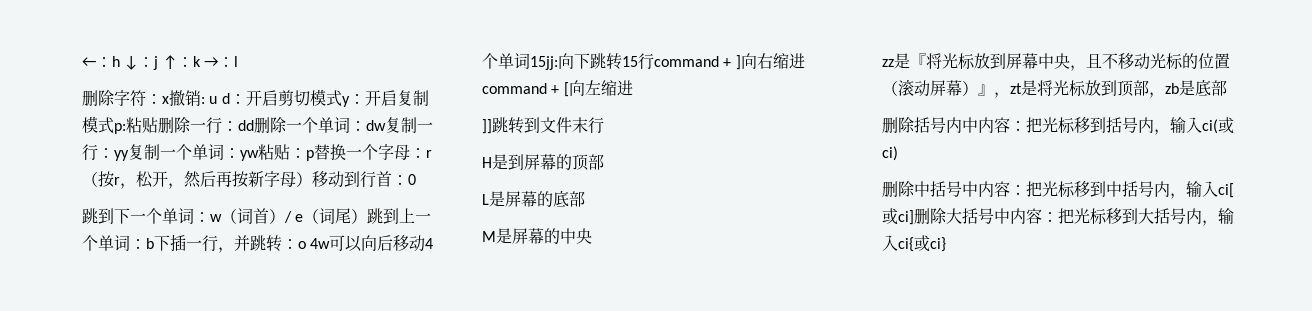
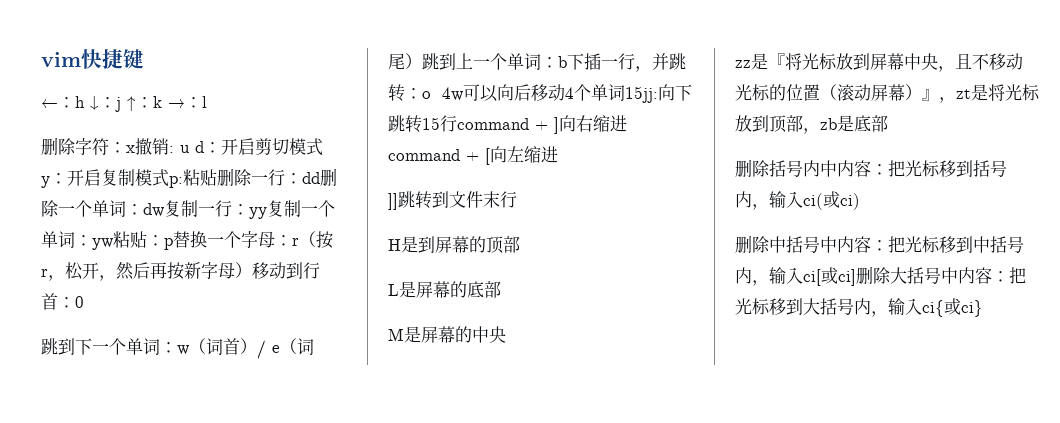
+ vim快捷键

